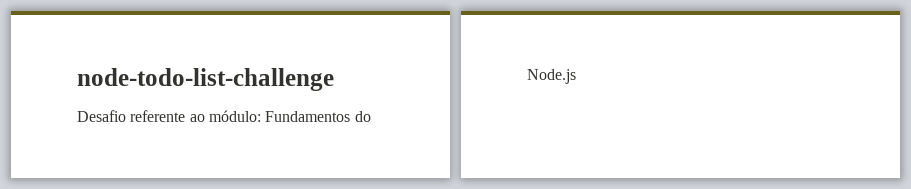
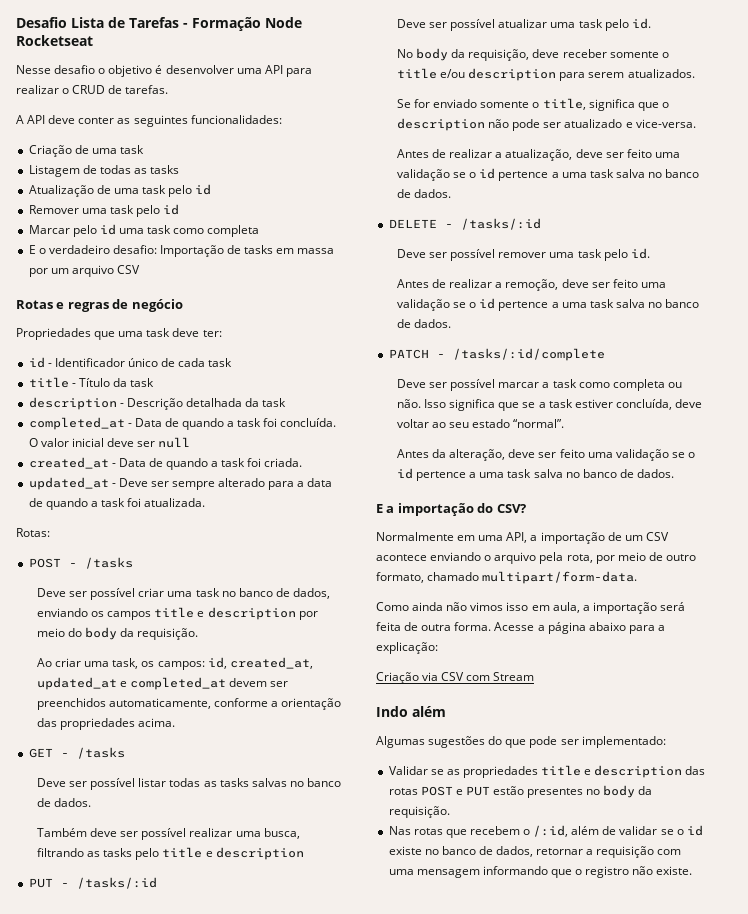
- node-todo-list-challenge
- Desafio referente ao módulo: Fundamentos do Node.js
+ Desafio Lista de Tarefas - Formação Node Rocketseat
+ Nesse desafio o objetivo é desenvolver uma API para realizar o CRUD de tarefas.
+ A API deve conter as seguintes funcionalidades:
+ Criação de uma task
+ Listagem de todas as tasks
+ Atualização de uma task pelo id
+ Remover uma task pelo id
+ Marcar pelo id uma task como completa
+ E o verdadeiro desafio: Importação de tasks em massa por um arquivo CSV
+ Rotas e regras de negócio
+ Propriedades que uma task deve ter:
+ id - Identificador único de cada task
+ title - Título da task
+ description - Descrição detalhada da task
+ completed_at - Data de quando a task foi concluída. O valor inicial deve ser null
+ created_at - Data de quando a task foi criada.
+ updated_at - Deve ser sempre alterado para a data de quando a task foi atualizada.
+ Rotas:
+ POST - /tasks
+ Deve ser possível criar uma task no banco de dados, enviando os campos title e description por meio do body da requisição.
+ Ao criar uma task, os campos: id, created_at, updated_at e completed_at devem ser preenchidos automaticamente, conforme a orientação das propriedades acima.
+ GET - /tasks
+ Deve ser possível listar todas as tasks salvas no banco de dados.
+ Também deve ser possível realizar uma busca, filtrando as tasks pelo title e description
+ PUT - /tasks/:id
+ Deve ser possível atualizar uma task pelo id.
+ No body da requisição, deve receber somente o title e/ou description para serem atualizados.
+ Se for enviado somente o title, significa que o description não pode ser atualizado e vice-versa.
+ Antes de realizar a atualização, deve ser feito uma validação se o id pertence a uma task salva no banco de dados.
+ DELETE - /tasks/:id
+ Deve ser possível remover uma task pelo id.
+ Antes de realizar a remoção, deve ser feito uma validação se o id pertence a uma task salva no banco de dados.
+ PATCH - /tasks/:id/complete
+ Deve ser possível marcar a task como completa ou não. Isso significa que se a task estiver concluída, deve voltar ao seu estado “normal”.
+ Antes da alteração, deve ser feito uma validação se o id pertence a uma task salva no banco de dados.
+ E a importação do CSV?
+ Normalmente em uma API, a importação de um CSV acontece enviando o arquivo pela rota, por meio de outro formato, chamado multipart/form-data.
+ Como ainda não vimos isso em aula, a importação será feita de outra forma. Acesse a página abaixo para a explicação:
+ Criação via CSV com Stream
+ Indo além
+ Algumas sugestões do que pode ser implementado:
+ Validar se as propriedades title e description das rotas POST e PUT estão presentes no body da requisição.
+ Nas rotas que recebem o /:id, além de validar se o id existe no banco de dados, retornar a requisição com uma mensagem informando que o registro não existe.

